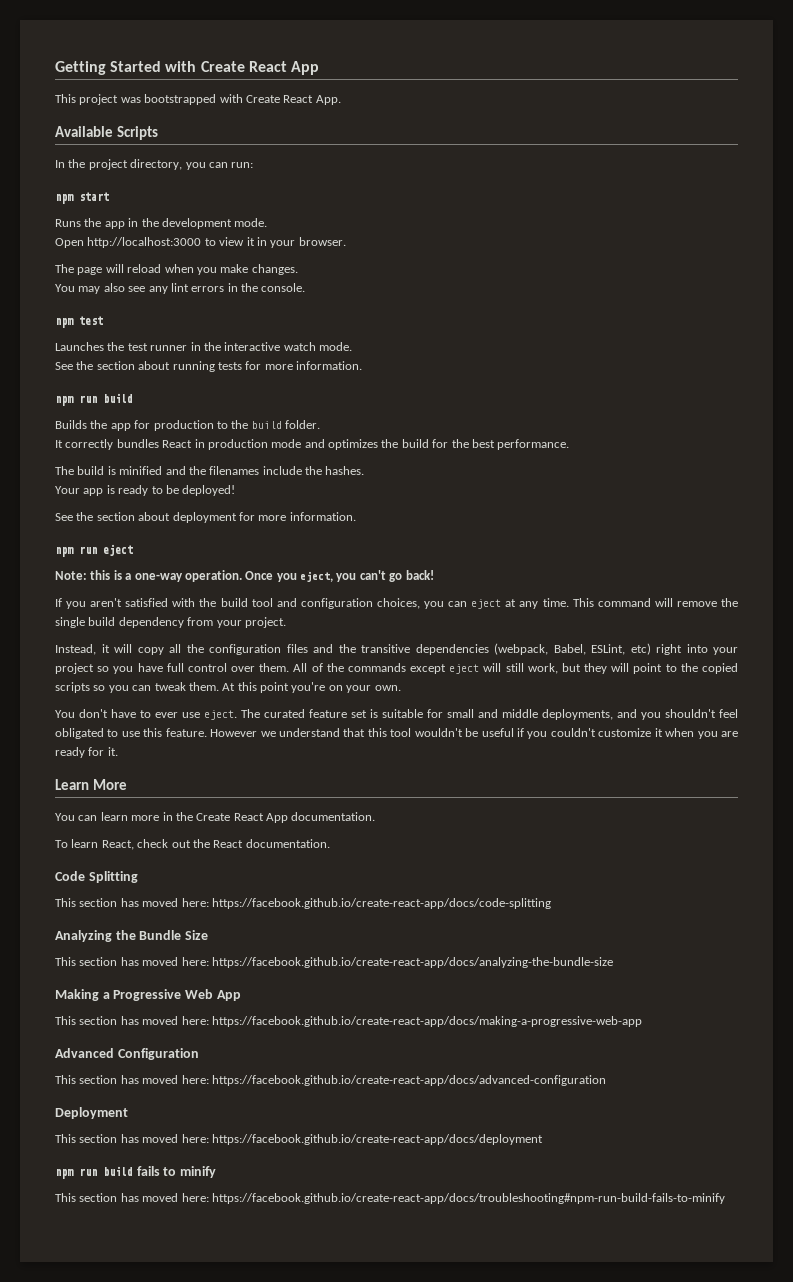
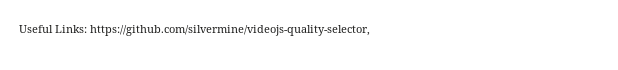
- Getting Started with Create React App
- This project was bootstrapped with Create React App.
- Available Scripts
- In the project directory, you can run:
- npm start
- Runs the app in the development mode.
- Open http://localhost:3000 to view it in your browser.
- The page will reload when you make changes.
- You may also see any lint errors in the console.
- npm test
- Launches the test runner in the interactive watch mode.
- See the section about running tests for more information.
- npm run build
- Builds the app for production to the build folder.
- It correctly bundles React in production mode and optimizes the build for the best performance.
- The build is minified and the filenames include the hashes.
- Your app is ready to be deployed!
- See the section about deployment for more information.
- npm run eject
- Note: this is a one-way operation. Once you eject, you can't go back!
- If you aren't satisfied with the build tool and configuration choices, you can eject at any time. This command will remove the single build dependency from your project.
- Instead, it will copy all the configuration files and the transitive dependencies (webpack, Babel, ESLint, etc) right into your project so you have full control over them. All of the commands except eject will still work, but they will point to the copied scripts so you can tweak them. At this point you're on your own.
- You don't have to ever use eject. The curated feature set is suitable for small and middle deployments, and you shouldn't feel obligated to use this feature. However we understand that this tool wouldn't be useful if you couldn't customize it when you are ready for it.
- Learn More
- You can learn more in the Create React App documentation.
- To learn React, check out the React documentation.
- Code Splitting
- This section has moved here: https://facebook.github.io/create-react-app/docs/code-splitting
- Analyzing the Bundle Size
- This section has moved here: https://facebook.github.io/create-react-app/docs/analyzing-the-bundle-size
- Making a Progressive Web App
- This section has moved here: https://facebook.github.io/create-react-app/docs/making-a-progressive-web-app
- Advanced Configuration
- This section has moved here: https://facebook.github.io/create-react-app/docs/advanced-configuration
- Deployment
- This section has moved here: https://facebook.github.io/create-react-app/docs/deployment
- npm run build fails to minify
- This section has moved here: https://facebook.github.io/create-react-app/docs/troubleshooting#npm-run-build-fails-to-minify
+ Useful Links: https://github.com/silvermine/videojs-quality-selector,

